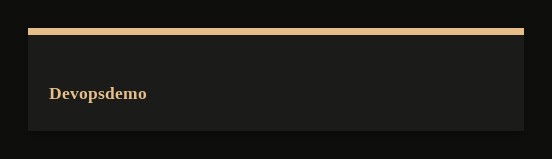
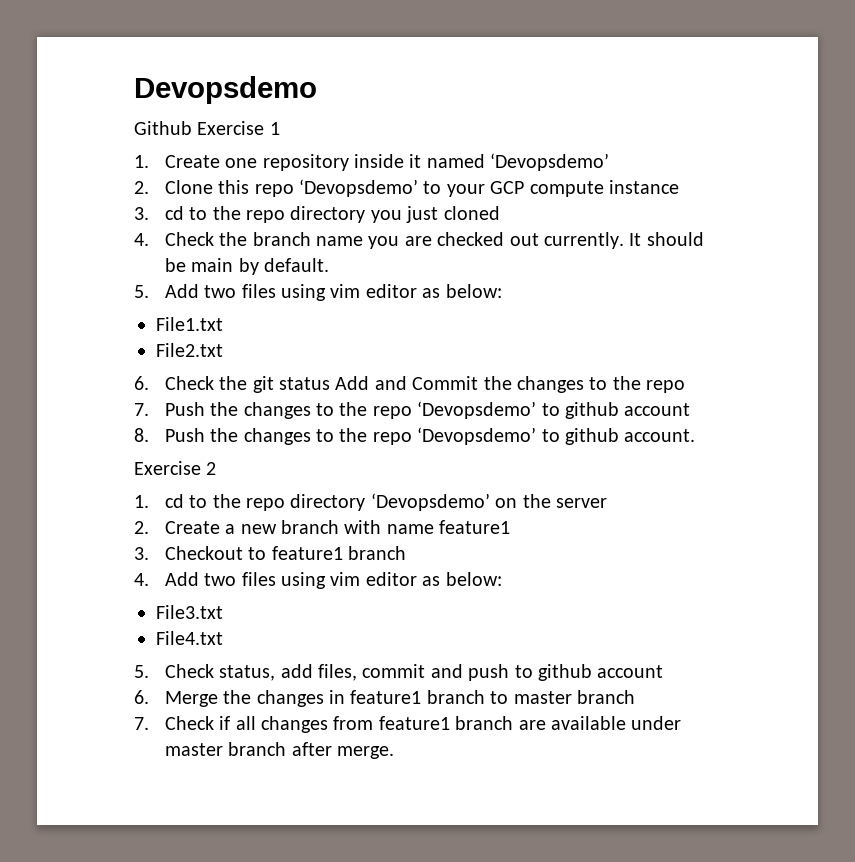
+ Github Exercise 1
+ 1. Create one repository inside it named ‘Devopsdemo’
+ 2. Clone this repo ‘Devopsdemo’ to your GCP compute instance
+ 3. cd to the repo directory you just cloned
+ 4. Check the branch name you are checked out currently. It should be main by default.
+ 5. Add two files using vim editor as below:
+ File1.txt
+ File2.txt
+ 6. Check the git status Add and Commit the changes to the repo
+ 7. Push the changes to the repo ‘Devopsdemo’ to github account
+ 8. Push the changes to the repo ‘Devopsdemo’ to github account.
+ Exercise 2
+ 1. cd to the repo directory ‘Devopsdemo’ on the server
+ 2. Create a new branch with name feature1
+ 3. Checkout to feature1 branch
+ 4. Add two files using vim editor as below:
+ File3.txt
+ File4.txt
+ 5. Check status, add files, commit and push to github account
+ 6. Merge the changes in feature1 branch to master branch
+ 7. Check if all changes from feature1 branch are available under master branch after merge.

